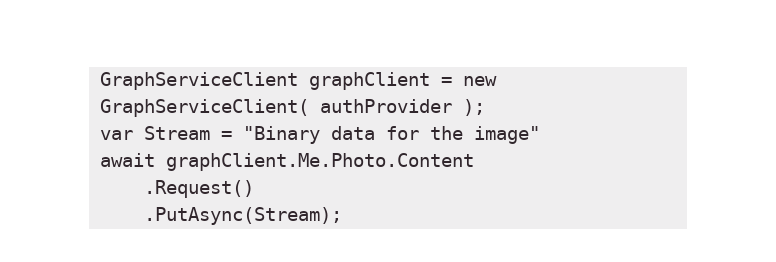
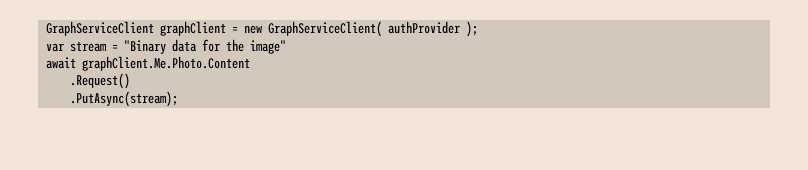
- var Stream = "Binary data for the image"
+ var stream = "Binary data for the image"
- .PutAsync(Stream);
+ .PutAsync(stream);

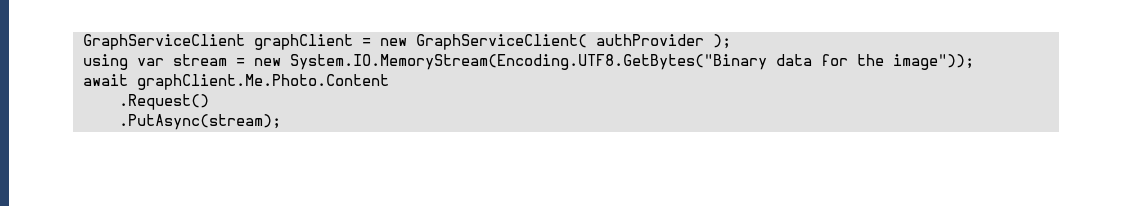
- var stream = "Binary data for the image"
+ using var stream = new System.IO.MemoryStream(Encoding.UTF8.GetBytes("Binary data for the image"));

